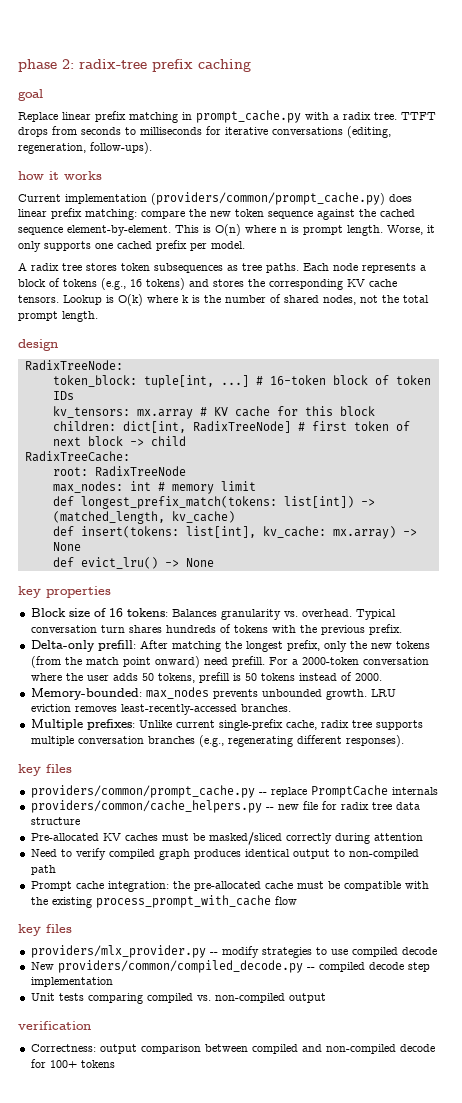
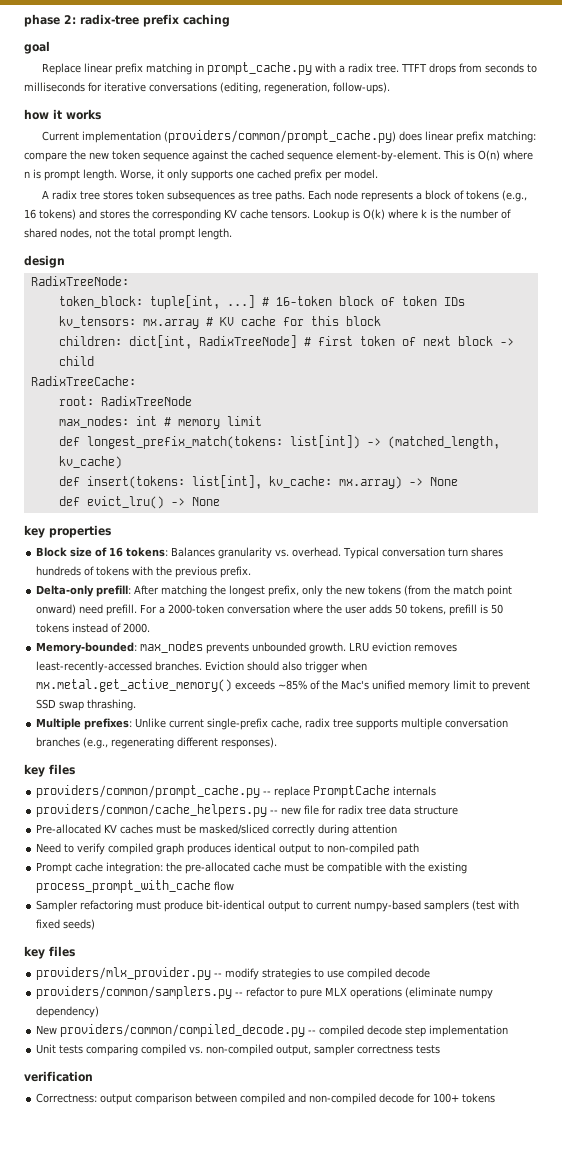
+ Eviction should also trigger when mx.metal.get_active_memory() exceeds ~85% of the Mac's unified memory limit to prevent SSD swap thrashing.
+ Sampler refactoring must produce bit-identical output to current numpy-based samplers (test with fixed seeds)
+ providers/common/samplers.py -- refactor to pure MLX operations (eliminate numpy dependency)
- Unit tests comparing compiled vs. non-compiled output
+ Unit tests comparing compiled vs. non-compiled output, sampler correctness tests

